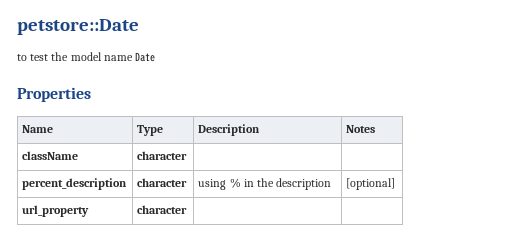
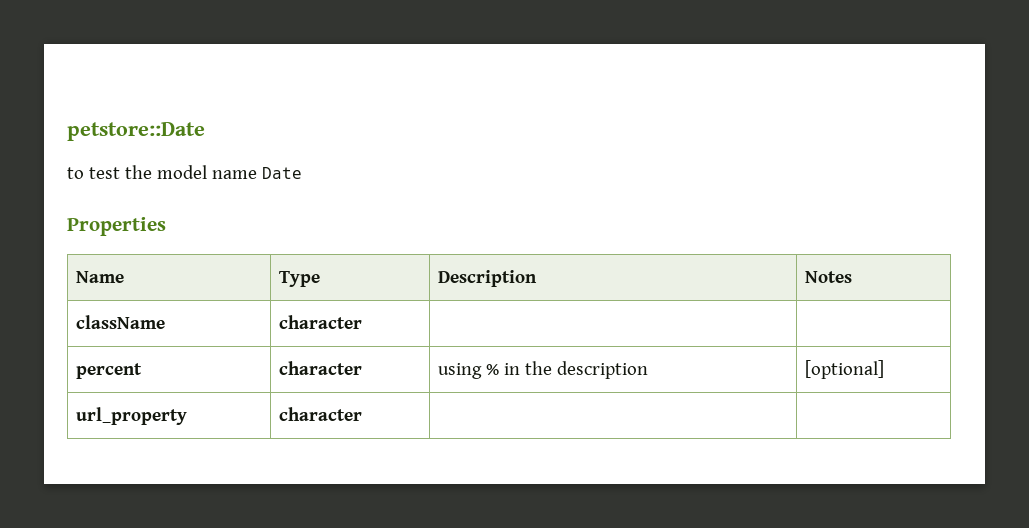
- percent_description | character | using % in the description | [optional]
+ percent | character | using % in the description | [optional]

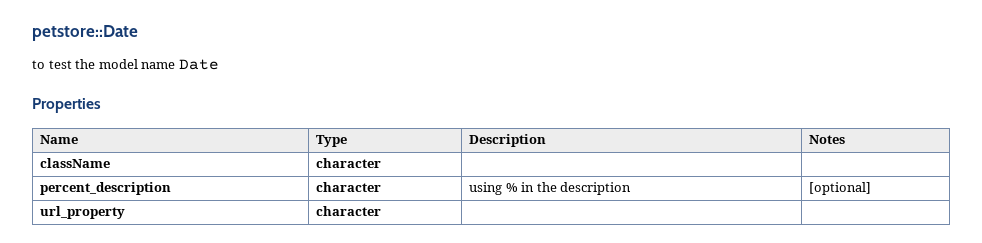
- percent | character | using % in the description | [optional]
+ percent_description | character | using % in the description | [optional]

